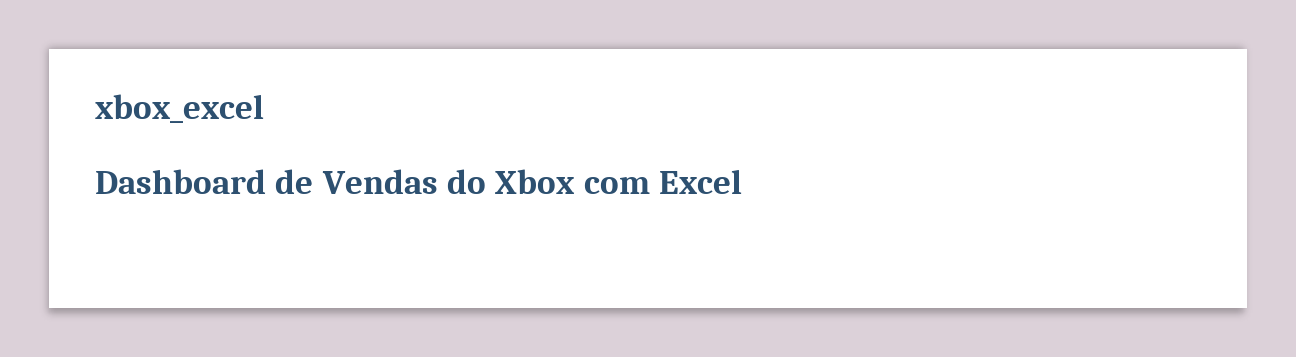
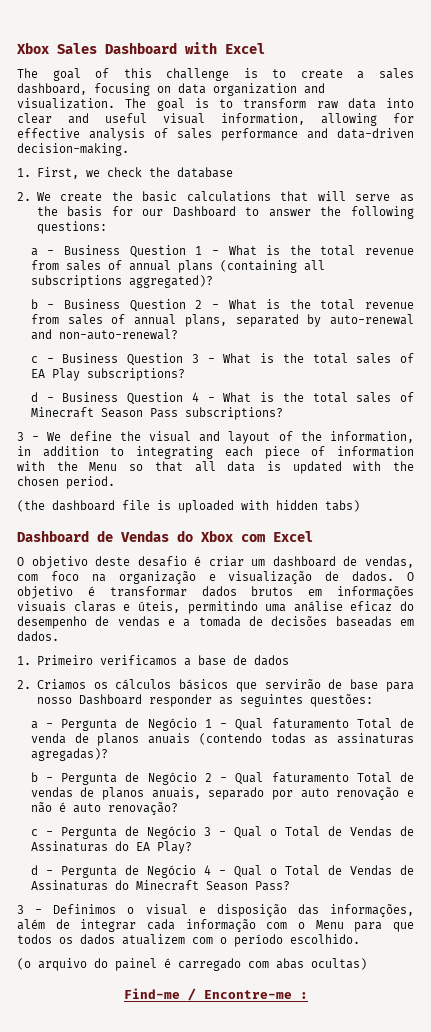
- xbox_excel
+ Xbox Sales Dashboard with Excel
+ The goal of this challenge is to create a sales dashboard, focusing on data organization and visualization. The goal is to transform raw data into clear and useful visual information, allowing for effective analysis of sales performance and data-driven decision-making.
+ 1. First, we check the database
+ 2. We create the basic calculations that will serve as the basis for our Dashboard to answer the following questions:
+ a - Business Question 1 - What is the total revenue from sales of annual plans (containing all subscriptions aggregated)?
+ b - Business Question 2 - What is the total revenue from sales of annual plans, separated by auto-renewal and non-auto-renewal?
+ c - Business Question 3 - What is the total sales of EA Play subscriptions?
+ d - Business Question 4 - What is the total sales of Minecraft Season Pass subscriptions?
+ 3 - We define the visual and layout of the information, in addition to integrating each piece of information with the Menu so that all data is updated with the chosen period.
+ (the dashboard file is uploaded with hidden tabs)
+ O objetivo deste desafio é criar um dashboard de vendas, com foco na organização e visualização de dados. O objetivo é transformar dados brutos em informações visuais claras e úteis, permitindo uma análise eficaz do desempenho de vendas e a tomada de decisões baseadas em dados.
+ 1. Primeiro verificamos a base de dados
+ 2. Criamos os cálculos básicos que servirão de base para nosso Dashboard responder as seguintes questões:
+ a - Pergunta de Negócio 1 - Qual faturamento Total de venda de planos anuais (contendo todas as assinaturas agregadas)?
+ b - Pergunta de Negócio 2 - Qual faturamento Total de vendas de planos anuais, separado por auto renovação e não é auto renovação?
+ c - Pergunta de Negócio 3 - Qual o Total de Vendas de Assinaturas do EA Play?
+ d - Pergunta de Negócio 4 - Qual o Total de Vendas de Assinaturas do Minecraft Season Pass?
+ 3 - Definimos o visual e disposição das informações, além de integrar cada informação com o Menu para que todos os dados atualizem com o período escolhido.
+ (o arquivo do painel é carregado com abas ocultas)
+ Find-me / Encontre-me :

